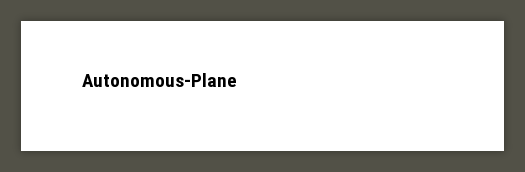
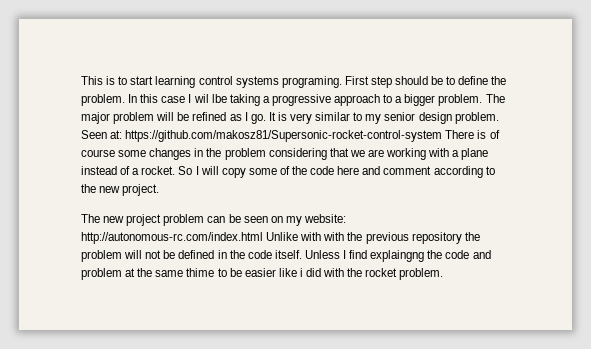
- Autonomous-Plane
+ This is to start learning control systems programing. First step should be to define the problem. In this case I wil lbe taking a progressive approach to a bigger problem. The major problem will be refined as I go. It is very similar to my senior design problem. Seen at: https://github.com/makosz81/Supersonic-rocket-control-system There is of course some changes in the problem considering that we are working with a plane instead of a rocket. So I will copy some of the code here and comment according to the new project.
+ The new project problem can be seen on my website: http://autonomous-rc.com/index.html Unlike with with the previous repository the problem will not be defined in the code itself. Unless I find explaingng the code and problem at the same thime to be easier like i did with the rocket problem.

